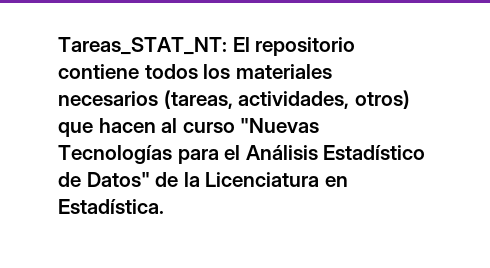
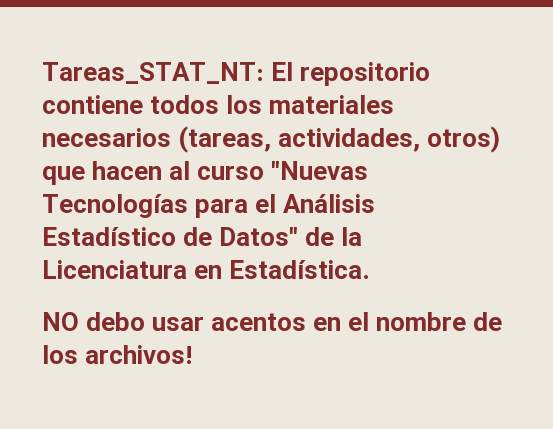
+ NO debo usar acentos en el nombre de los archivos!

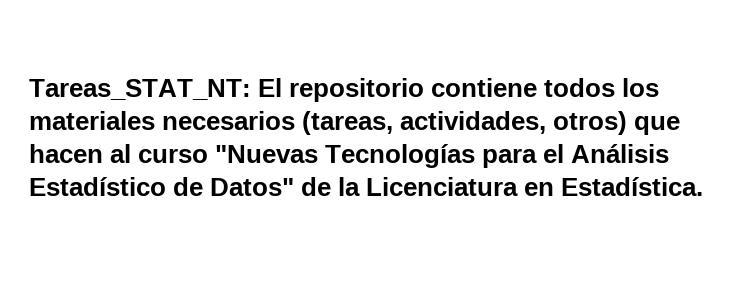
- NO debo usar acentos en el nombre de los archivos!

